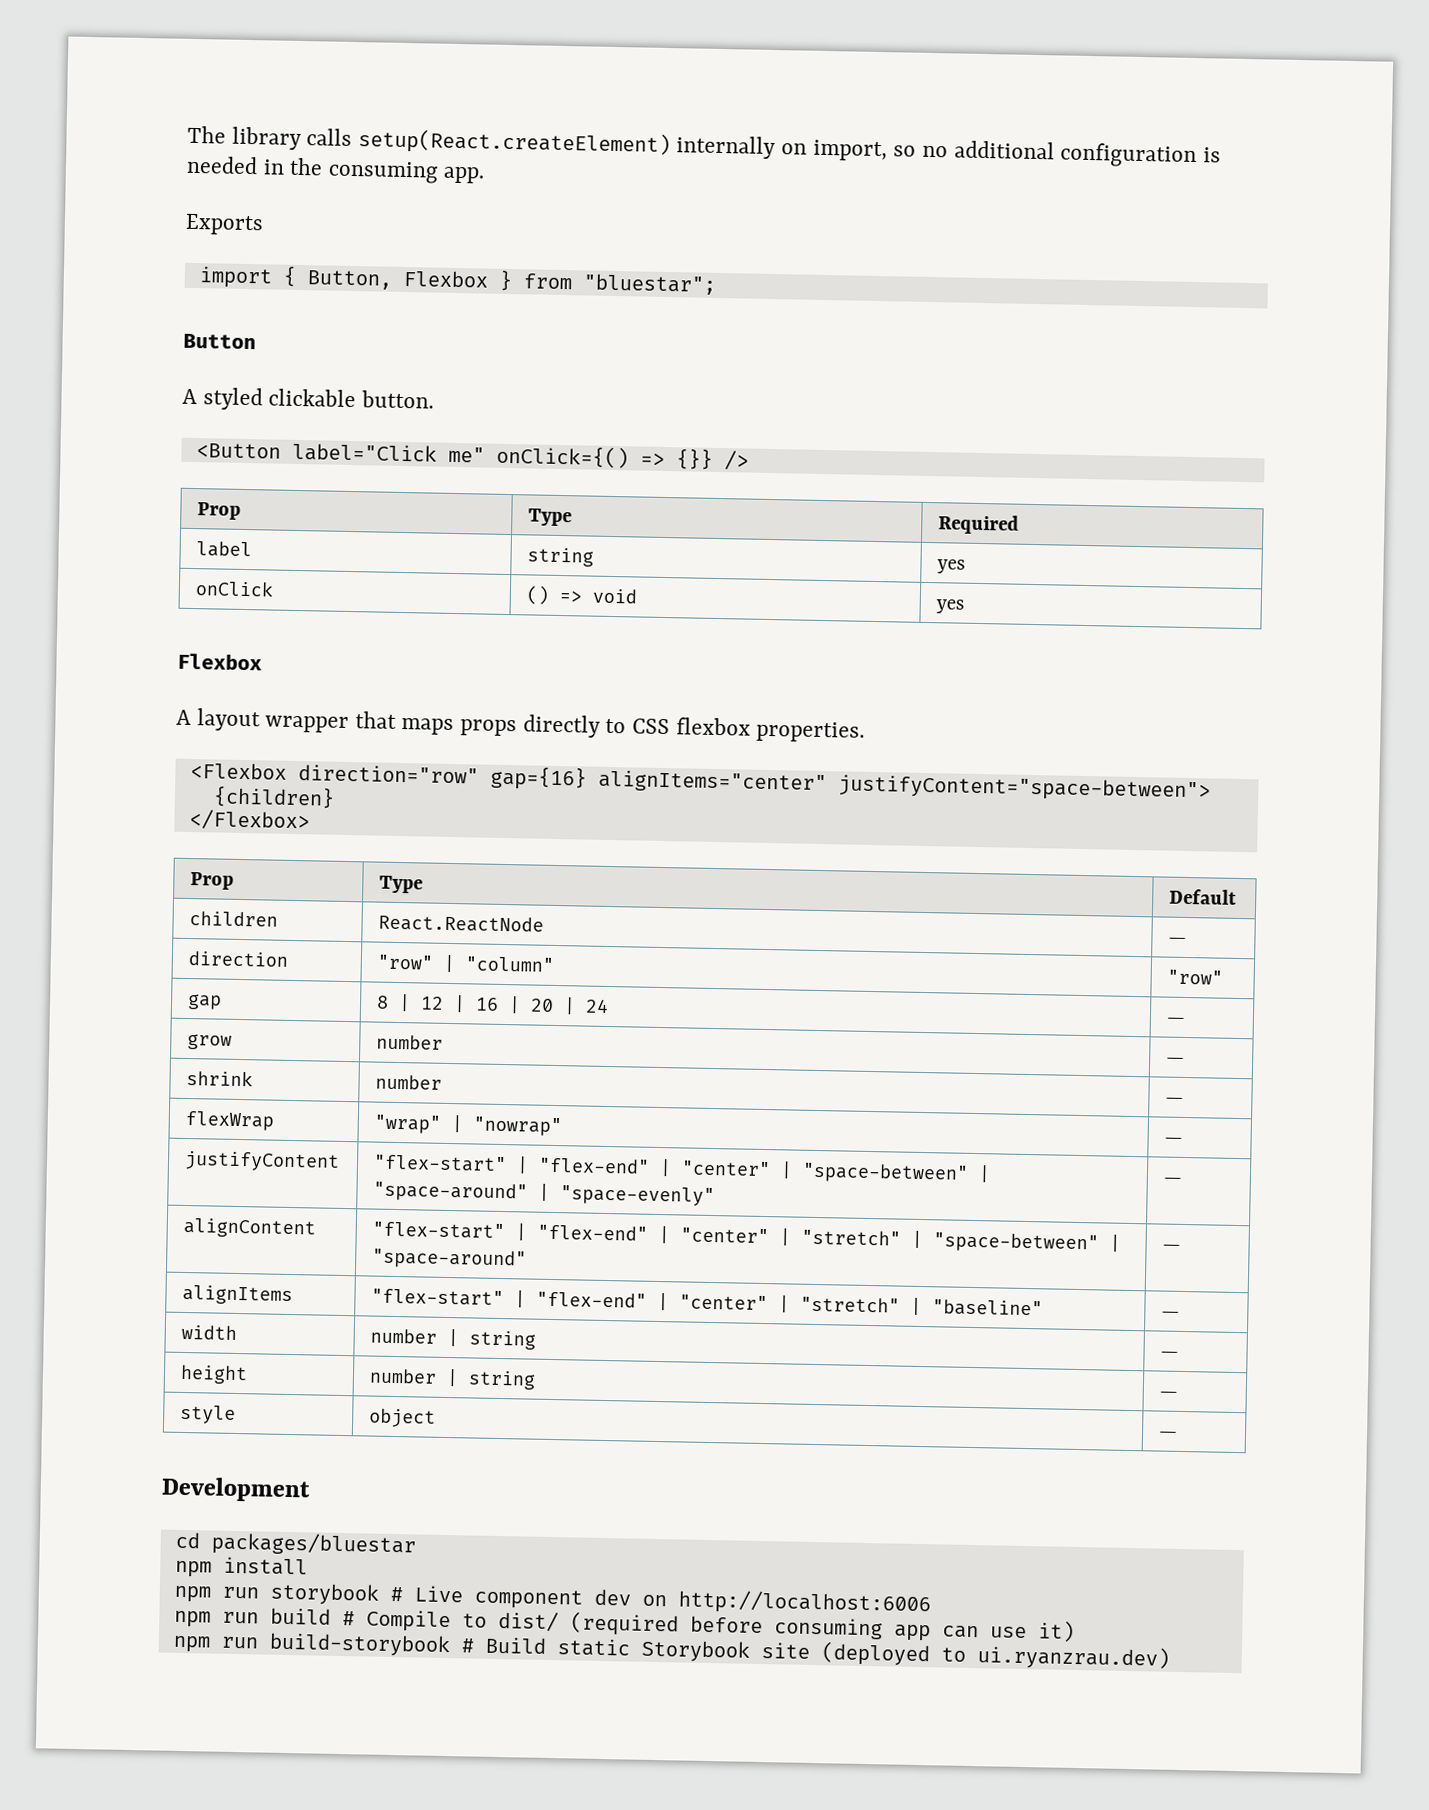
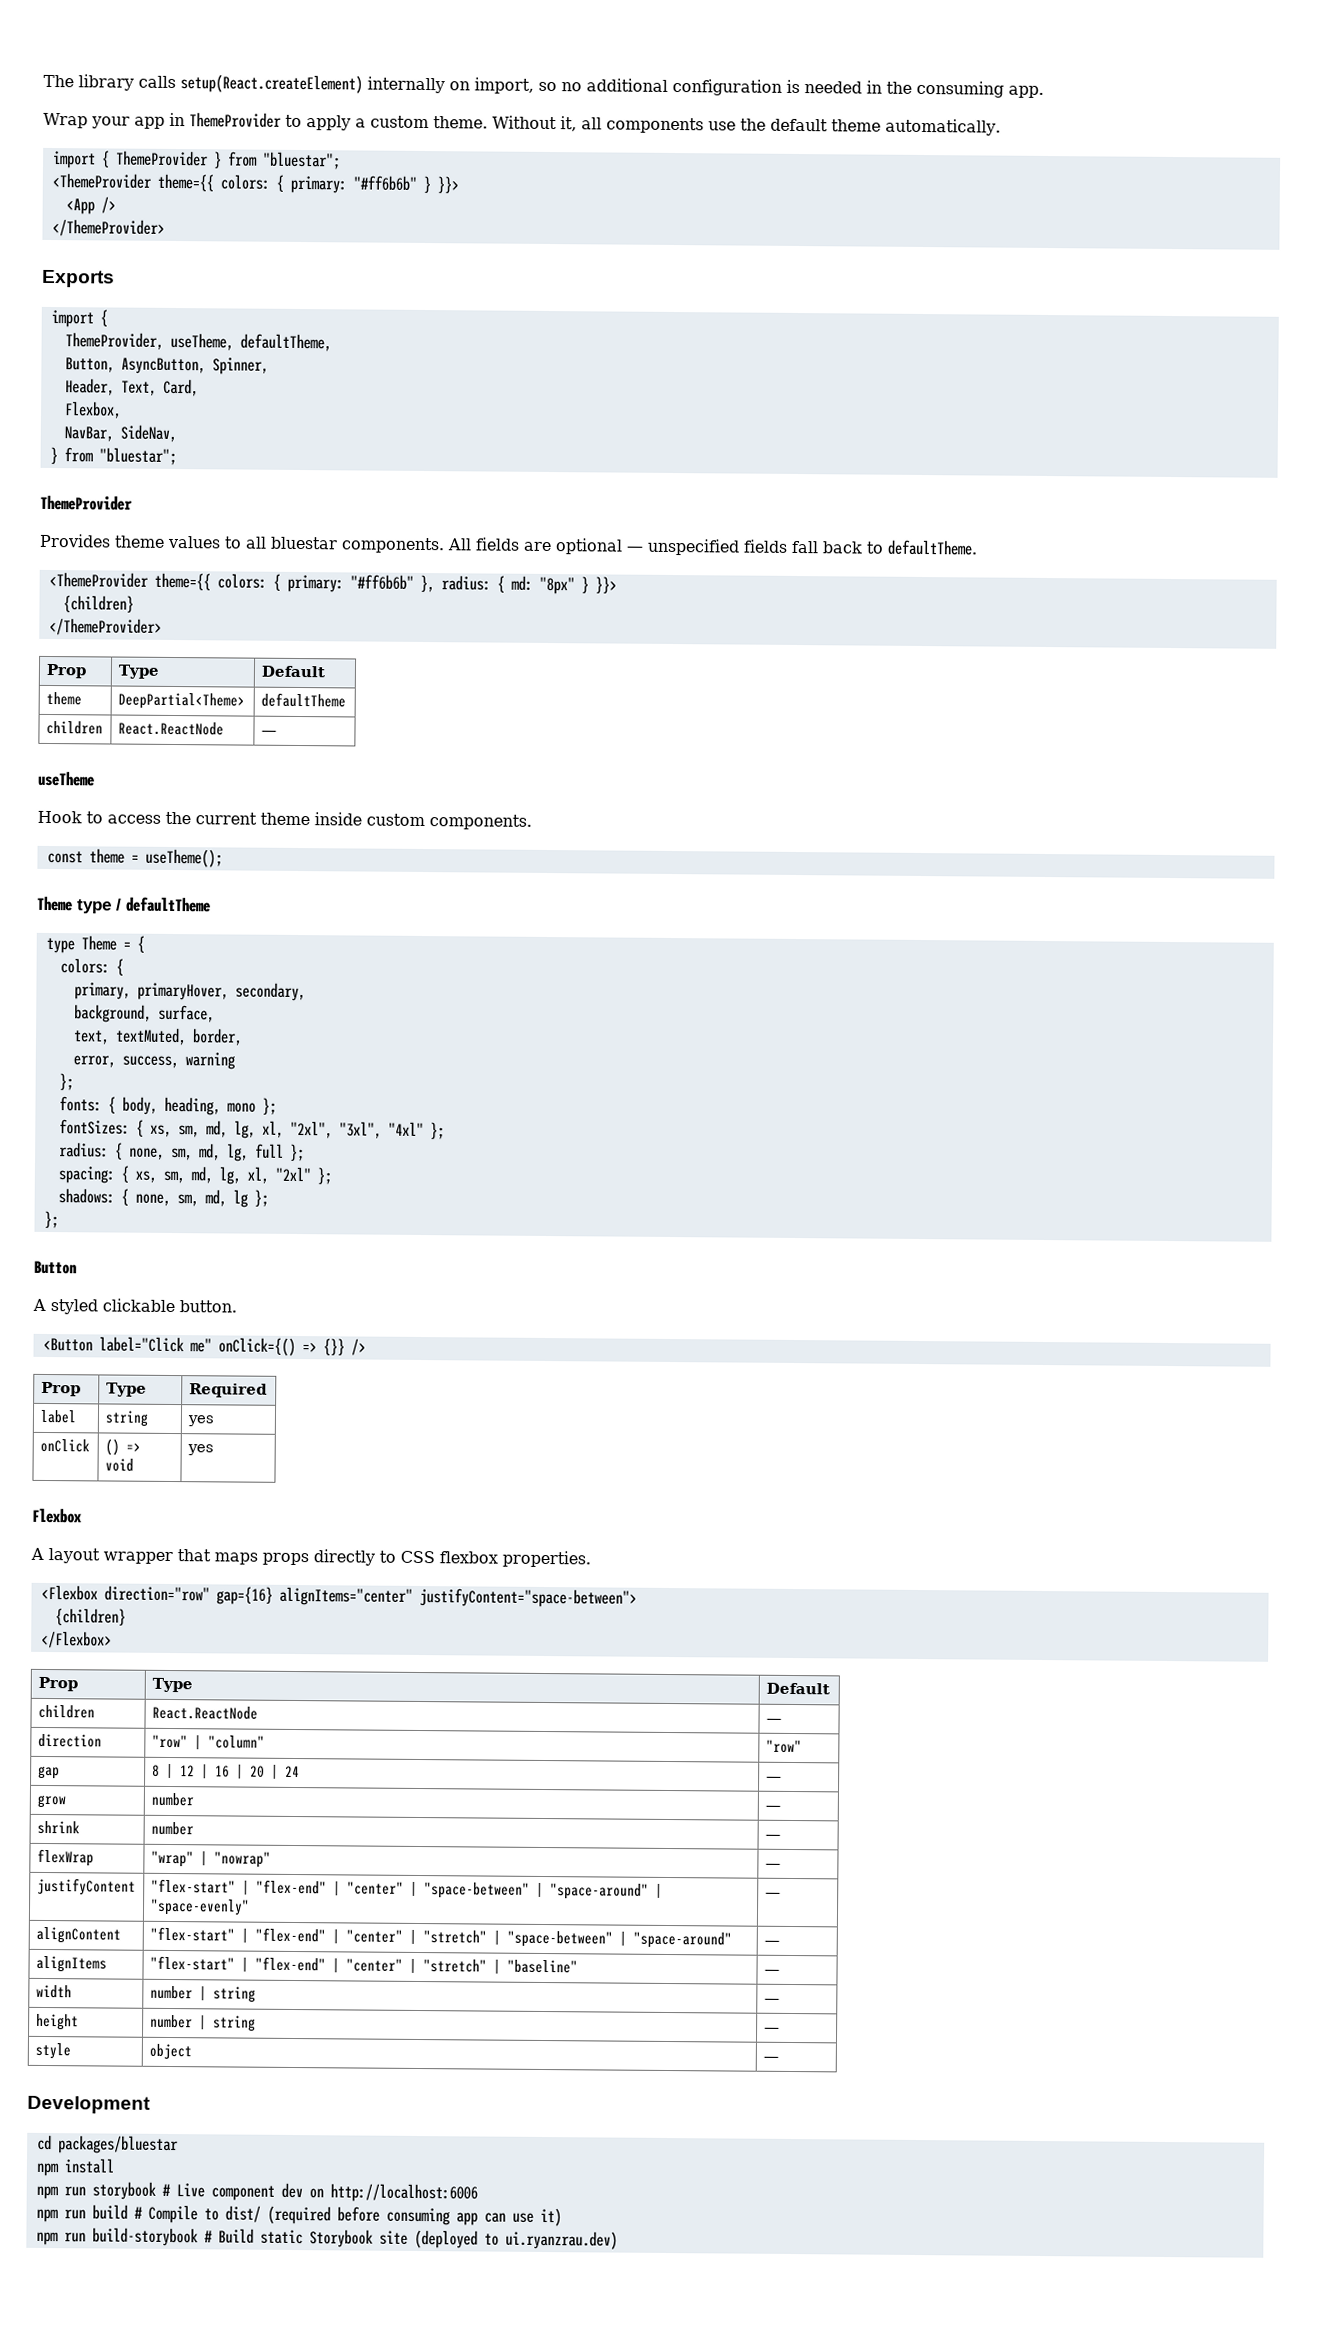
+ Wrap your app in ThemeProvider to apply a custom theme. Without it, all components use the default theme automatically.
+ import { ThemeProvider } from "bluestar";
+ <ThemeProvider theme={{ colors: { primary: "#ff6b6b" } }}>
+ <App />
+ </ThemeProvider>
  Exports
- import { Button, Flexbox } from "bluestar";
+ import {
+ ThemeProvider, useTheme, defaultTheme,
+ Button, AsyncButton, Spinner,
+ Header, Text, Card,
+ Flexbox,
+ NavBar, SideNav,
+ } from "bluestar";
+ ThemeProvider
+ Provides theme values to all bluestar components. All fields are optional — unspecified fields fall back to defaultTheme.
+ <ThemeProvider theme={{ colors: { primary: "#ff6b6b" }, radius: { md: "8px" } }}>
+ {children}
+ </ThemeProvider>
+ Prop | Type | Default
+ theme | DeepPartial<Theme> | defaultTheme
+ children | React.ReactNode | —
+ useTheme
+ Hook to access the current theme inside custom components.
+ const theme = useTheme();
+ Theme type / defaultTheme
+ type Theme = {
+ colors: {
+ primary, primaryHover, secondary,
+ background, surface,
+ text, textMuted, border,
+ error, success, warning
+ };
+ fonts: { body, heading, mono };
+ fontSizes: { xs, sm, md, lg, xl, "2xl", "3xl", "4xl" };
+ radius: { none, sm, md, lg, full };
+ spacing: { xs, sm, md, lg, xl, "2xl" };
+ shadows: { none, sm, md, lg };
+ };

